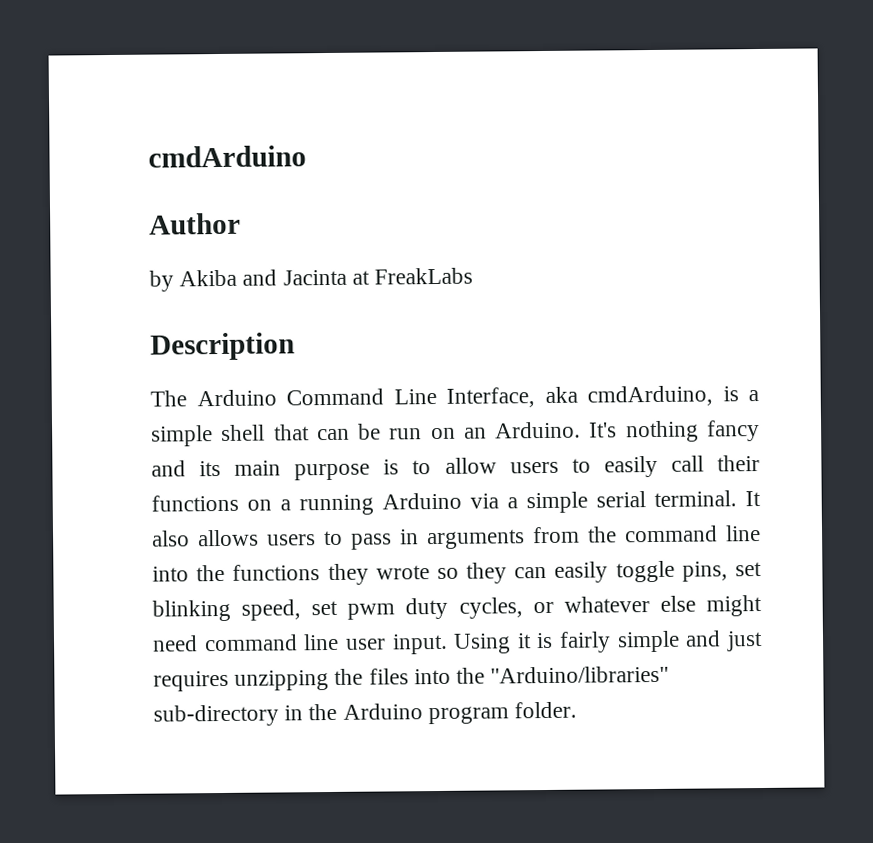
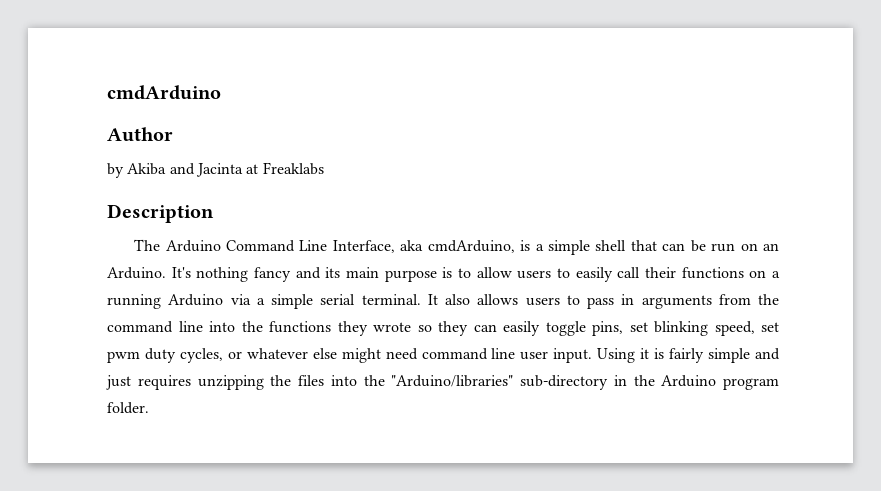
- by Akiba and Jacinta at FreakLabs
+ by Akiba and Jacinta at Freaklabs

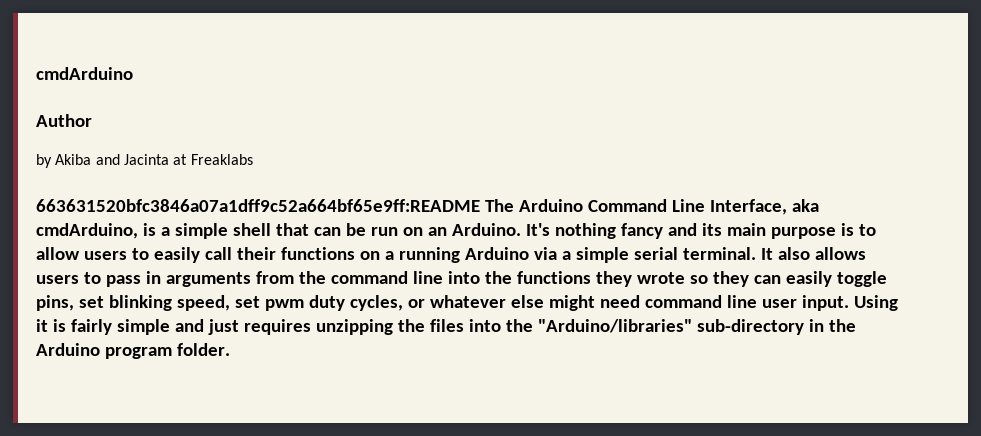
- Description
- The Arduino Command Line Interface, aka cmdArduino, is a simple shell that can be run on an Arduino.
+ 663631520bfc3846a07a1dff9c52a664bf65e9ff:README The Arduino Command Line Interface, aka cmdArduino, is a simple shell that can be run on an Arduino.

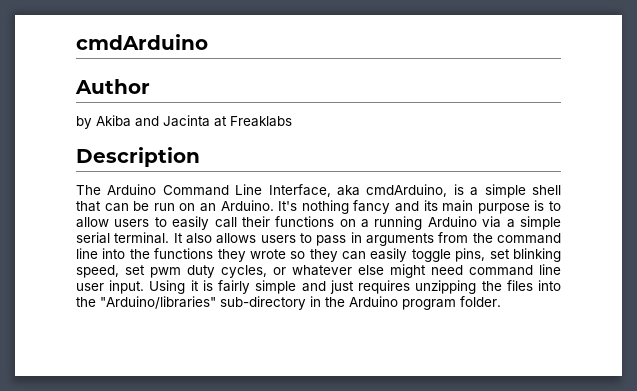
- 663631520bfc3846a07a1dff9c52a664bf65e9ff:README The Arduino Command Line Interface, aka cmdArduino, is a simple shell that can be run on an Arduino.
+ Description
+ The Arduino Command Line Interface, aka cmdArduino, is a simple shell that can be run on an Arduino.

